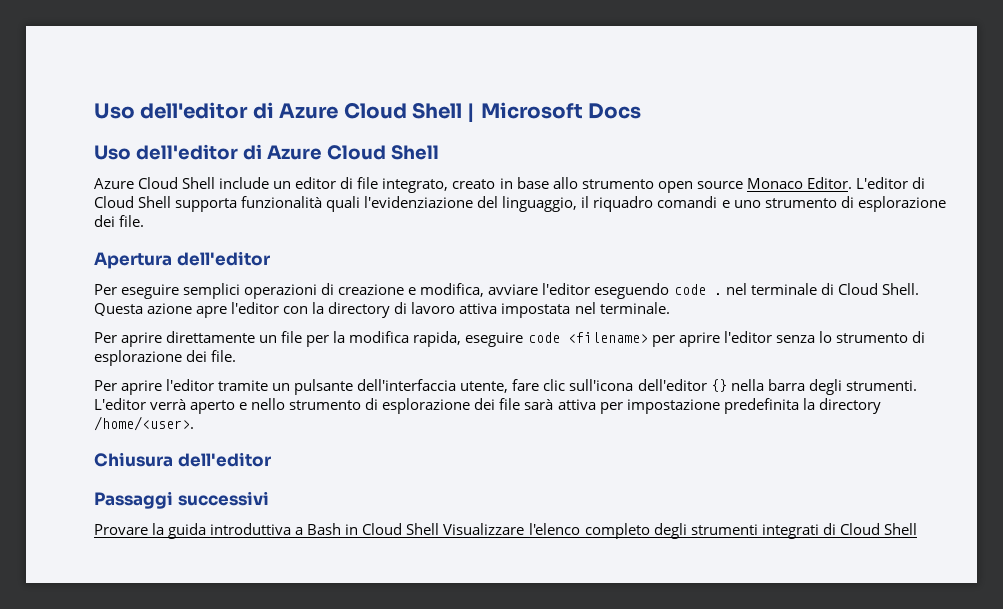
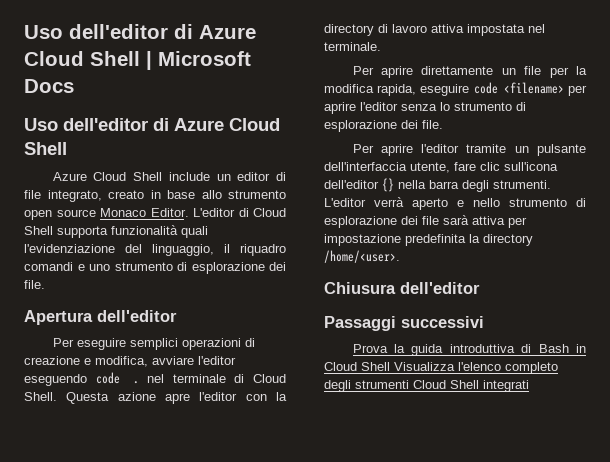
- Provare la guida introduttiva a Bash in Cloud Shell Visualizzare l'elenco completo degli strumenti integrati di Cloud Shell
+ Prova la guida introduttiva di Bash in Cloud Shell Visualizza l'elenco completo degli strumenti Cloud Shell integrati

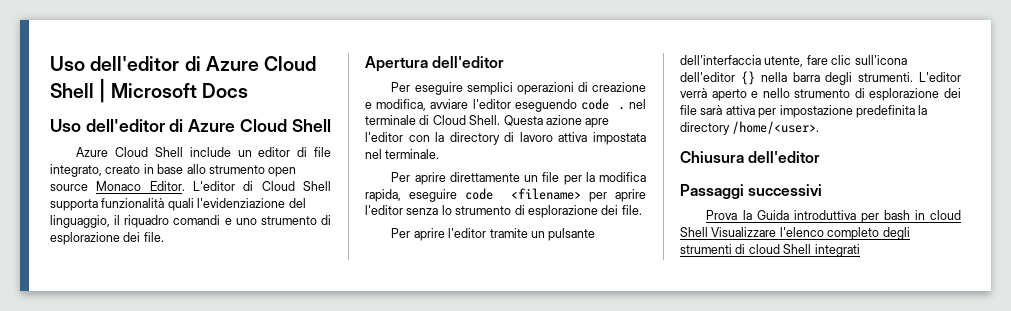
- Prova la guida introduttiva di Bash in Cloud Shell Visualizza l'elenco completo degli strumenti Cloud Shell integrati
+ Prova la Guida introduttiva per bash in cloud Shell Visualizzare l'elenco completo degli strumenti di cloud Shell integrati

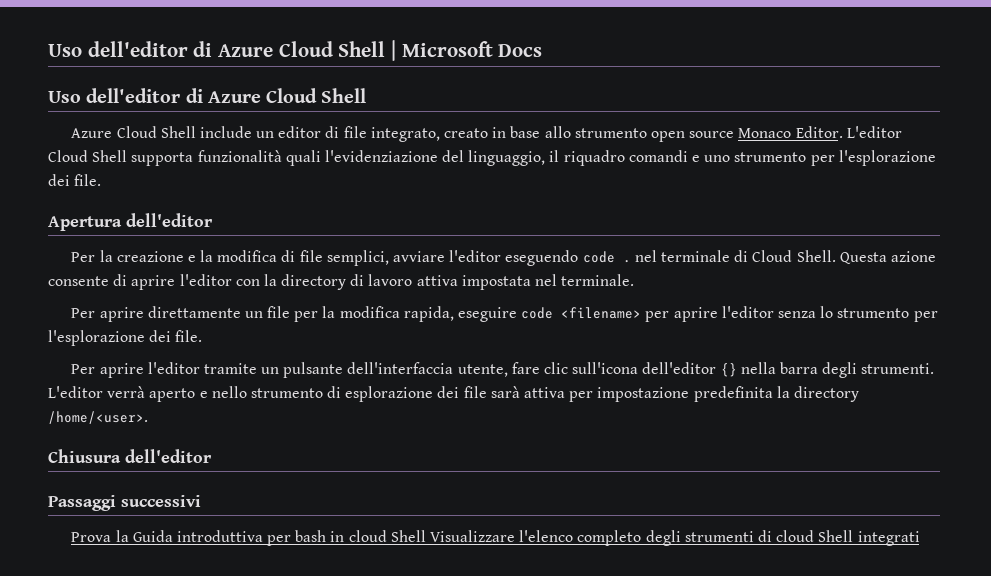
- L'editor di Cloud Shell supporta funzionalità quali l'evidenziazione del linguaggio, il riquadro comandi e uno strumento di esplorazione dei file.
+ L'editor Cloud Shell supporta funzionalità quali l'evidenziazione del linguaggio, il riquadro comandi e uno strumento per l'esplorazione dei file.
- Per eseguire semplici operazioni di creazione e modifica, avviare l'editor eseguendo code . nel terminale di Cloud Shell.
+ Per la creazione e la modifica di file semplici, avviare l'editor eseguendo code . nel terminale di Cloud Shell.
- Questa azione apre l'editor con la directory di lavoro attiva impostata nel terminale.
+ Questa azione consente di aprire l'editor con la directory di lavoro attiva impostata nel terminale.
- Per aprire direttamente un file per la modifica rapida, eseguire code <filename> per aprire l'editor senza lo strumento di esplorazione dei file.
+ Per aprire direttamente un file per la modifica rapida, eseguire code <filename> per aprire l'editor senza lo strumento per l'esplorazione dei file.

